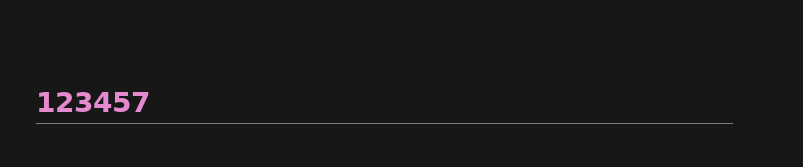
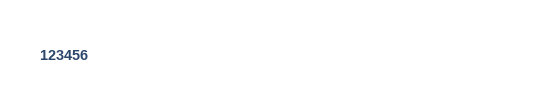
- 123457
+ 123456

